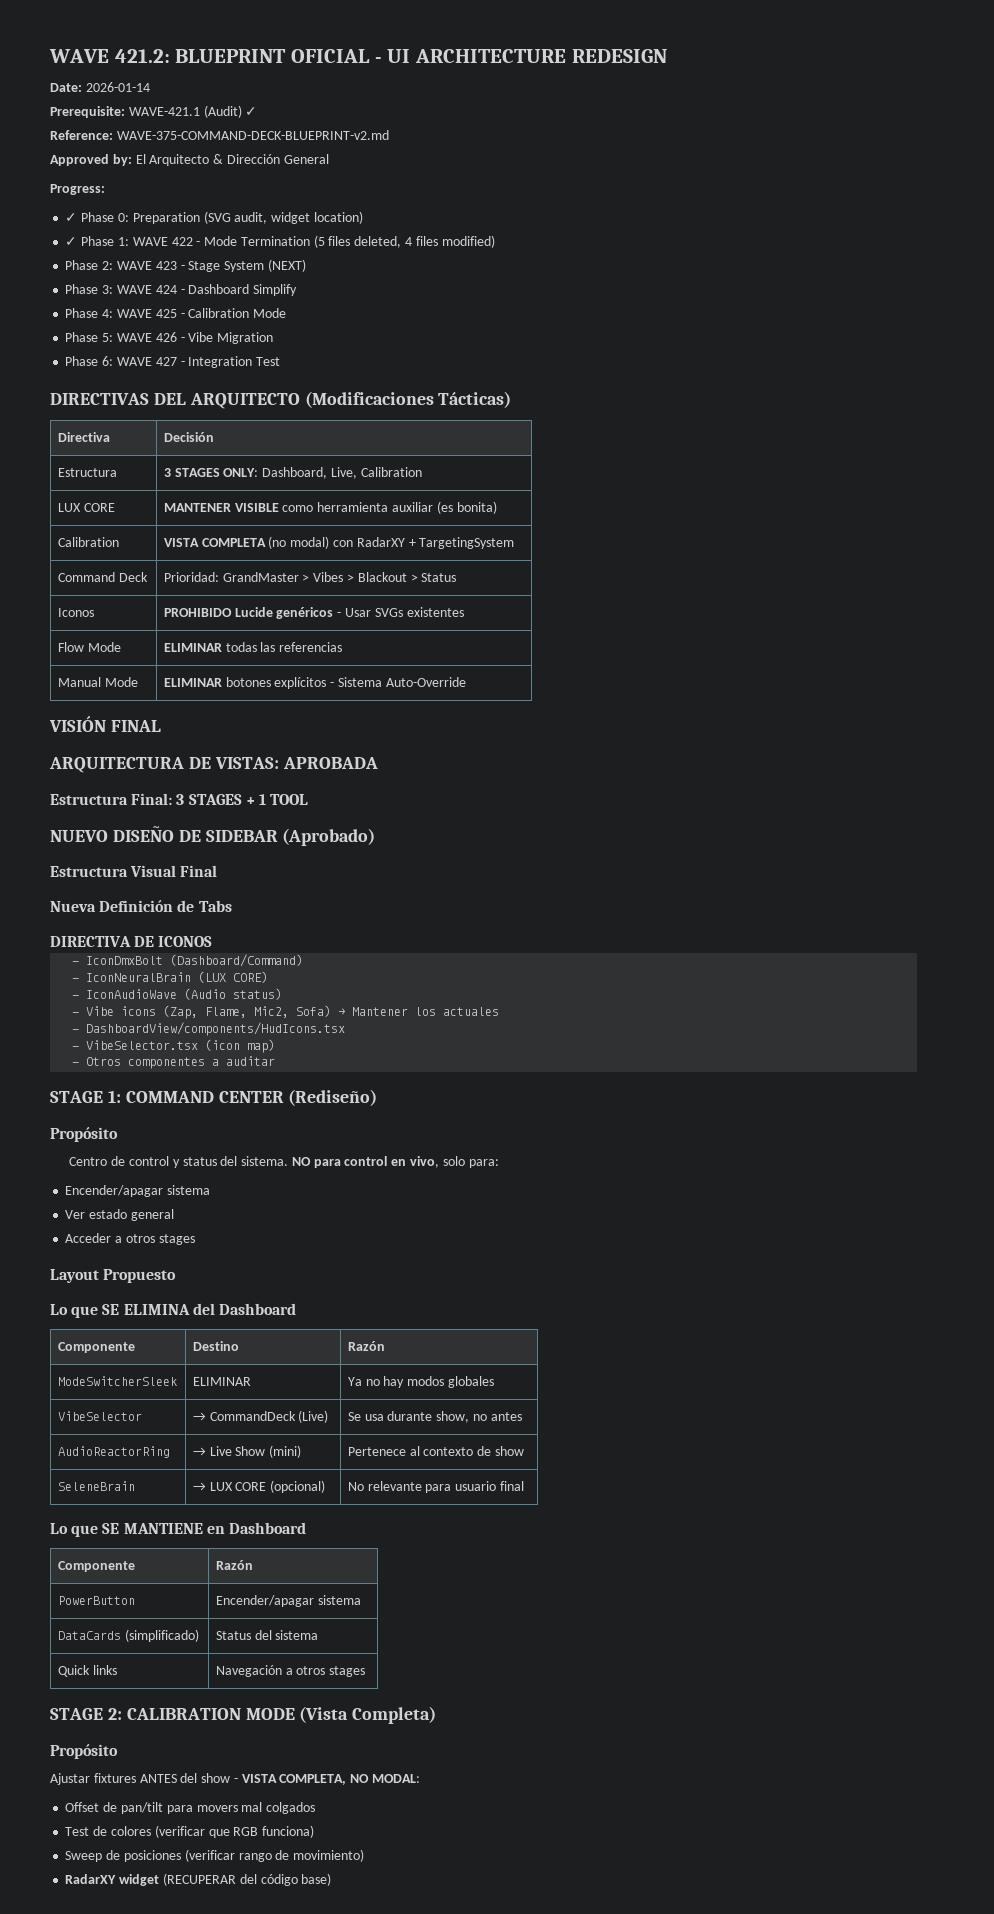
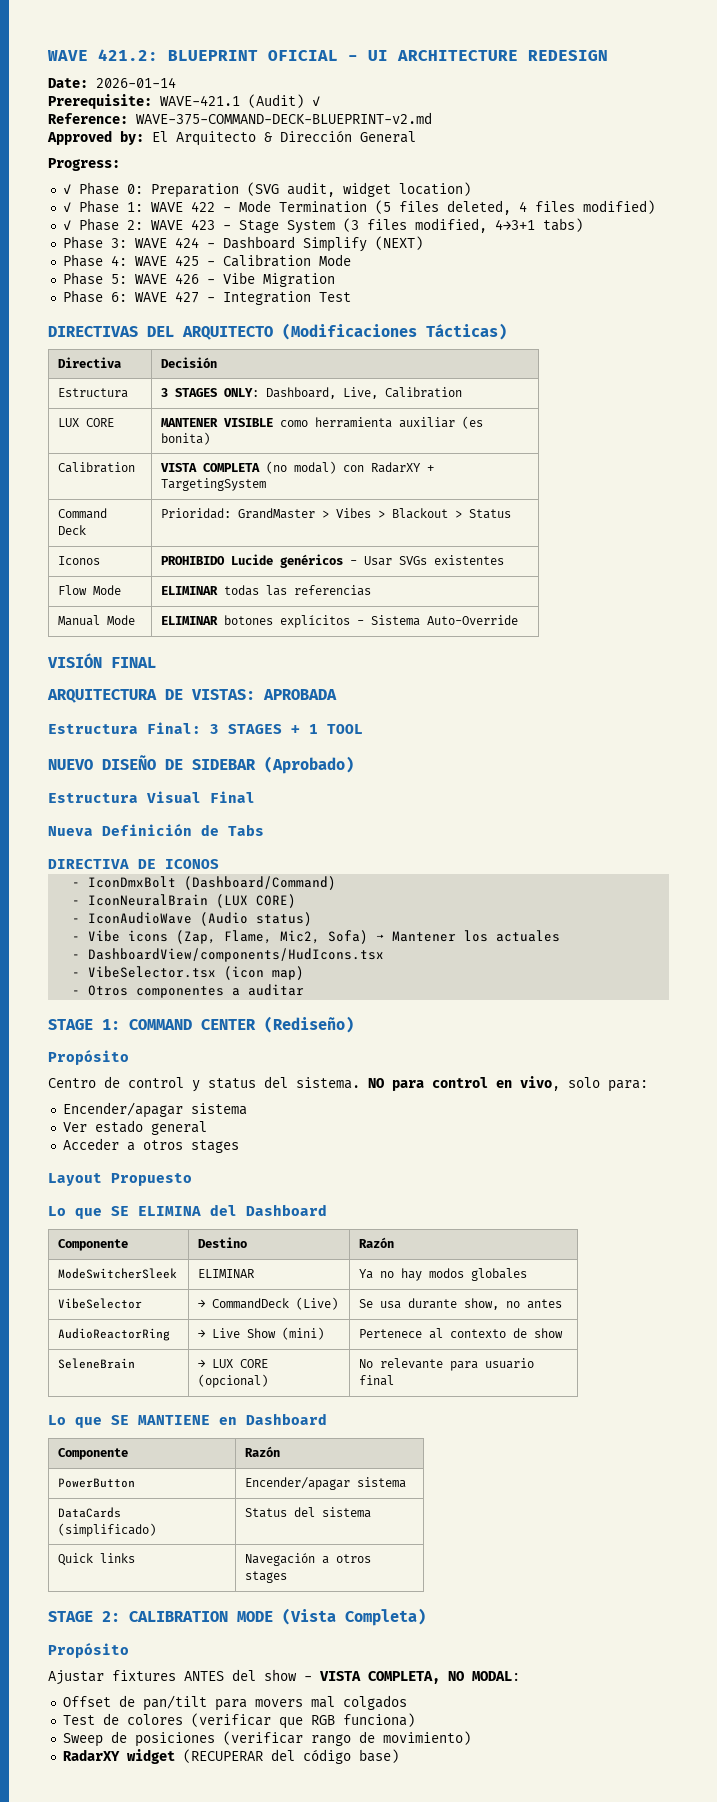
- Phase 2: WAVE 423 - Stage System (NEXT)
+ ✓ Phase 2: WAVE 423 - Stage System (3 files modified, 4→3+1 tabs)
- Phase 3: WAVE 424 - Dashboard Simplify
+ Phase 3: WAVE 424 - Dashboard Simplify (NEXT)

